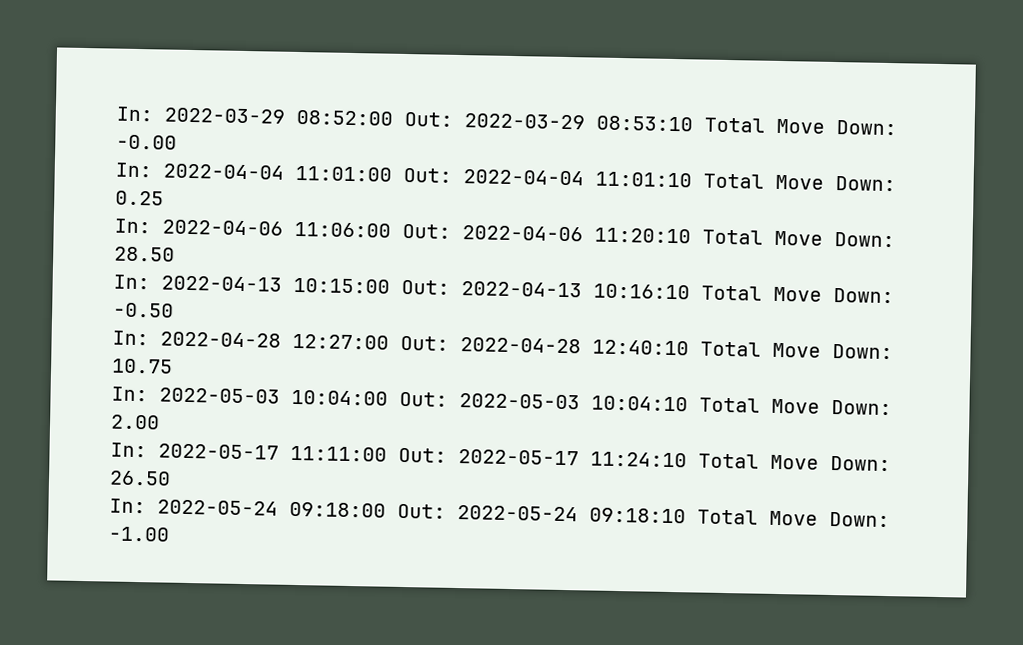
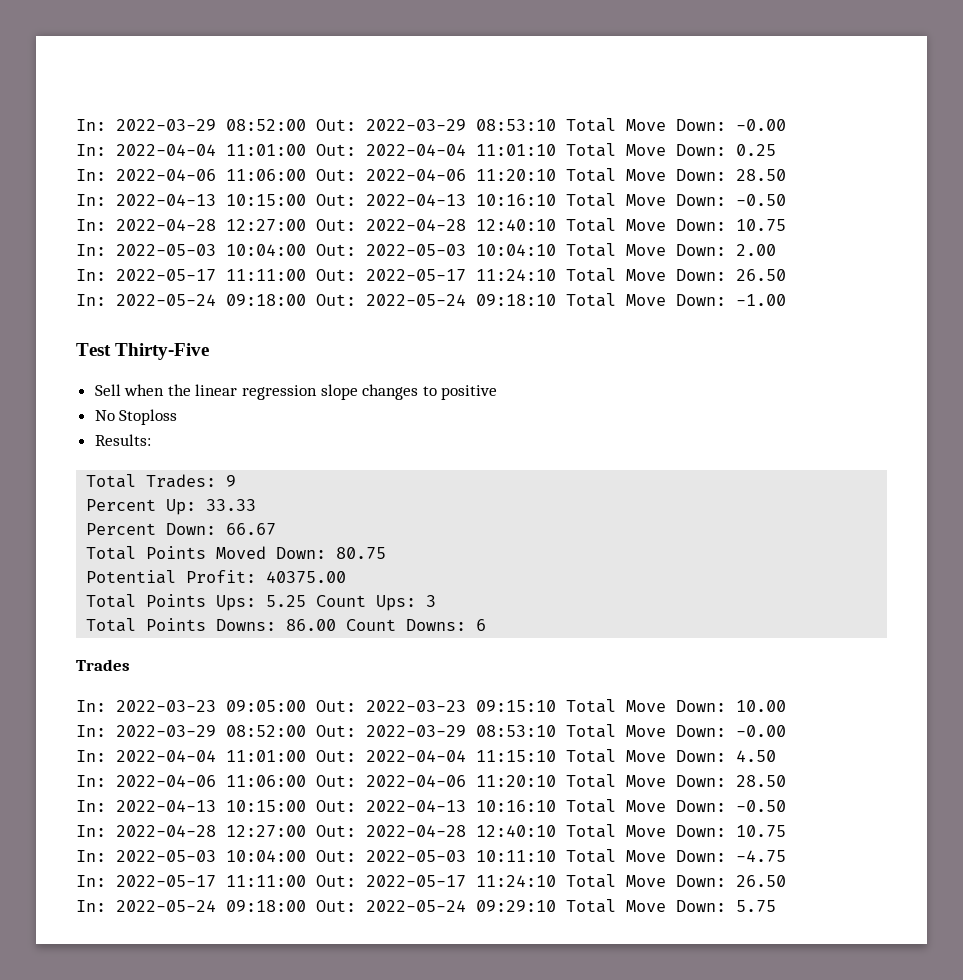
+ Test Thirty-Five
+ Sell when the linear regression slope changes to positive
+ No Stoploss
+ Results:
+ Total Trades: 9
+ Percent Up: 33.33
+ Percent Down: 66.67
+ Total Points Moved Down: 80.75
+ Potential Profit: 40375.00
+ Total Points Ups: 5.25 Count Ups: 3
+ Total Points Downs: 86.00 Count Downs: 6
+ Trades
+ In: 2022-03-23 09:05:00 Out: 2022-03-23 09:15:10 Total Move Down: 10.00
+ In: 2022-03-29 08:52:00 Out: 2022-03-29 08:53:10 Total Move Down: -0.00
+ In: 2022-04-04 11:01:00 Out: 2022-04-04 11:15:10 Total Move Down: 4.50
+ In: 2022-04-06 11:06:00 Out: 2022-04-06 11:20:10 Total Move Down: 28.50
+ In: 2022-04-13 10:15:00 Out: 2022-04-13 10:16:10 Total Move Down: -0.50
+ In: 2022-04-28 12:27:00 Out: 2022-04-28 12:40:10 Total Move Down: 10.75
+ In: 2022-05-03 10:04:00 Out: 2022-05-03 10:11:10 Total Move Down: -4.75
+ In: 2022-05-17 11:11:00 Out: 2022-05-17 11:24:10 Total Move Down: 26.50
+ In: 2022-05-24 09:18:00 Out: 2022-05-24 09:29:10 Total Move Down: 5.75

